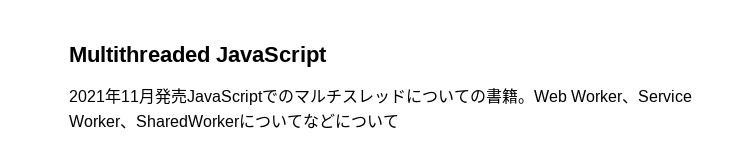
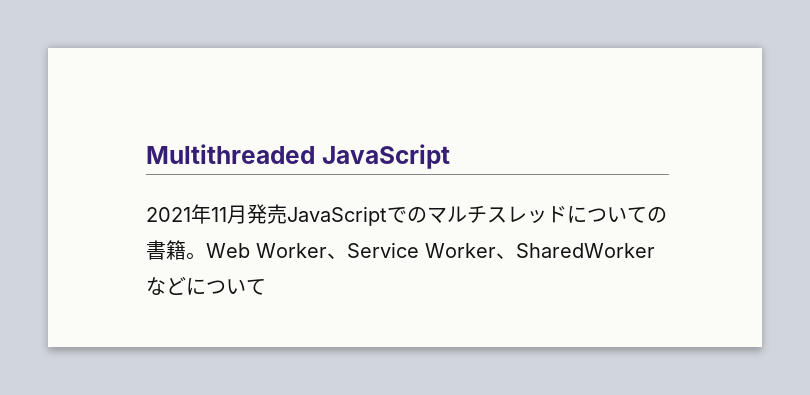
- Web Worker、Service Worker、SharedWorkerについてなどについて
+ Web Worker、Service Worker、SharedWorkerなどについて

